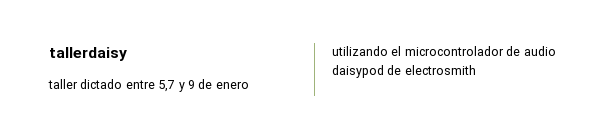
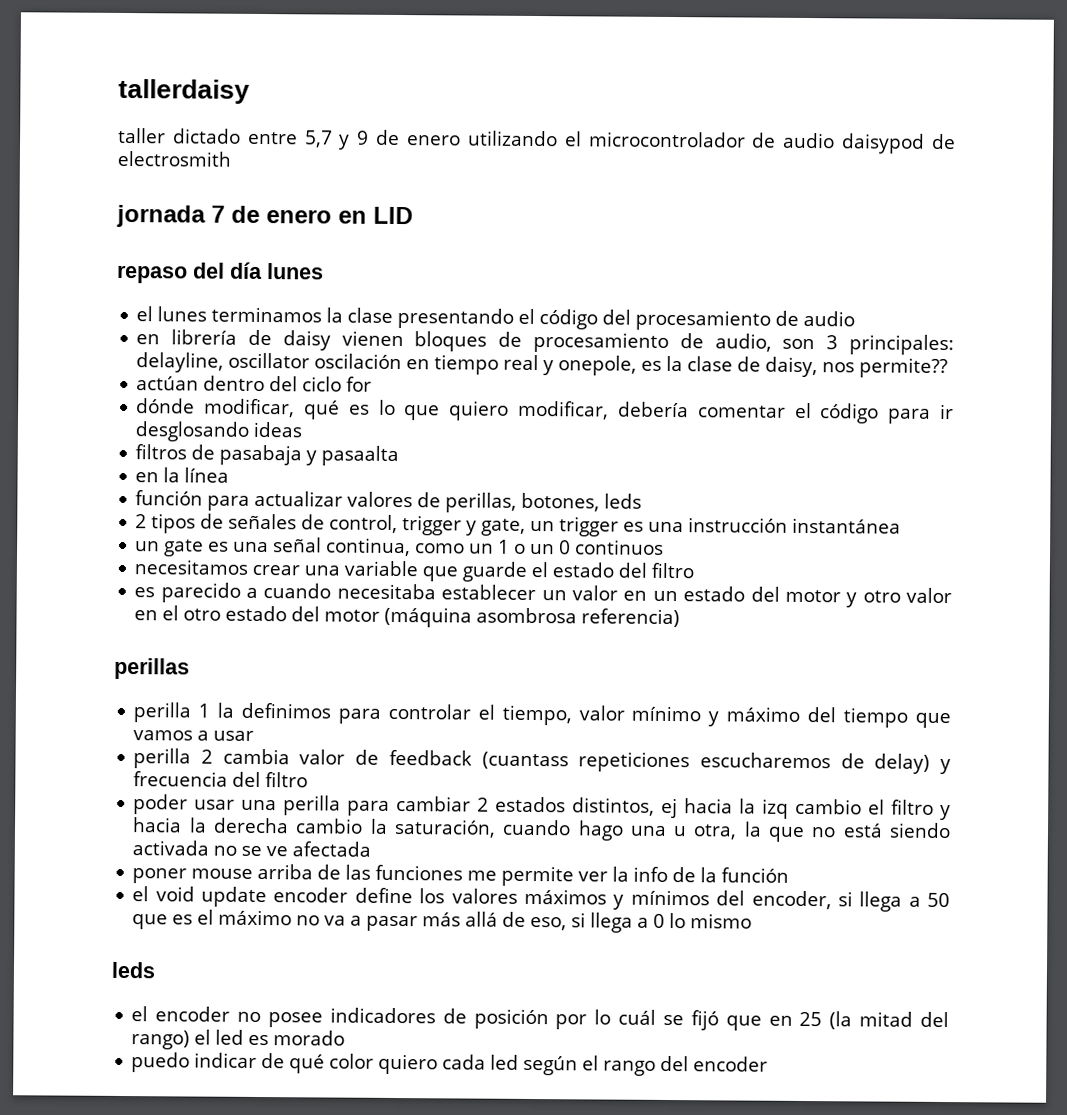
+ jornada 7 de enero en LID
+ repaso del día lunes
+ el lunes terminamos la clase presentando el código del procesamiento de audio
+ en librería de daisy vienen bloques de procesamiento de audio, son 3 principales: delayline, oscillator oscilación en tiempo real y onepole, es la clase de daisy, nos permite??
+ actúan dentro del ciclo for
+ dónde modificar, qué es lo que quiero modificar, debería comentar el código para ir desglosando ideas
+ filtros de pasabaja y pasaalta
+ en la línea
+ función para actualizar valores de perillas, botones, leds
+ 2 tipos de señales de control, trigger y gate, un trigger es una instrucción instantánea
+ un gate es una señal continua, como un 1 o un 0 continuos
+ necesitamos crear una variable que guarde el estado del filtro
+ es parecido a cuando necesitaba establecer un valor en un estado del motor y otro valor en el otro estado del motor (máquina asombrosa referencia)
+ perillas
+ perilla 1 la definimos para controlar el tiempo, valor mínimo y máximo del tiempo que vamos a usar
+ perilla 2 cambia valor de feedback (cuantass repeticiones escucharemos de delay) y frecuencia del filtro
+ poder usar una perilla para cambiar 2 estados distintos, ej hacia la izq cambio el filtro y hacia la derecha cambio la saturación, cuando hago una u otra, la que no está siendo activada no se ve afectada
+ poner mouse arriba de las funciones me permite ver la info de la función
+ el void update encoder define los valores máximos y mínimos del encoder, si llega a 50 que es el máximo no va a pasar más allá de eso, si llega a 0 lo mismo
+ leds
+ el encoder no posee indicadores de posición por lo cuál se fijó que en 25 (la mitad del rango) el led es morado
+ puedo indicar de qué color quiero cada led según el rango del encoder

